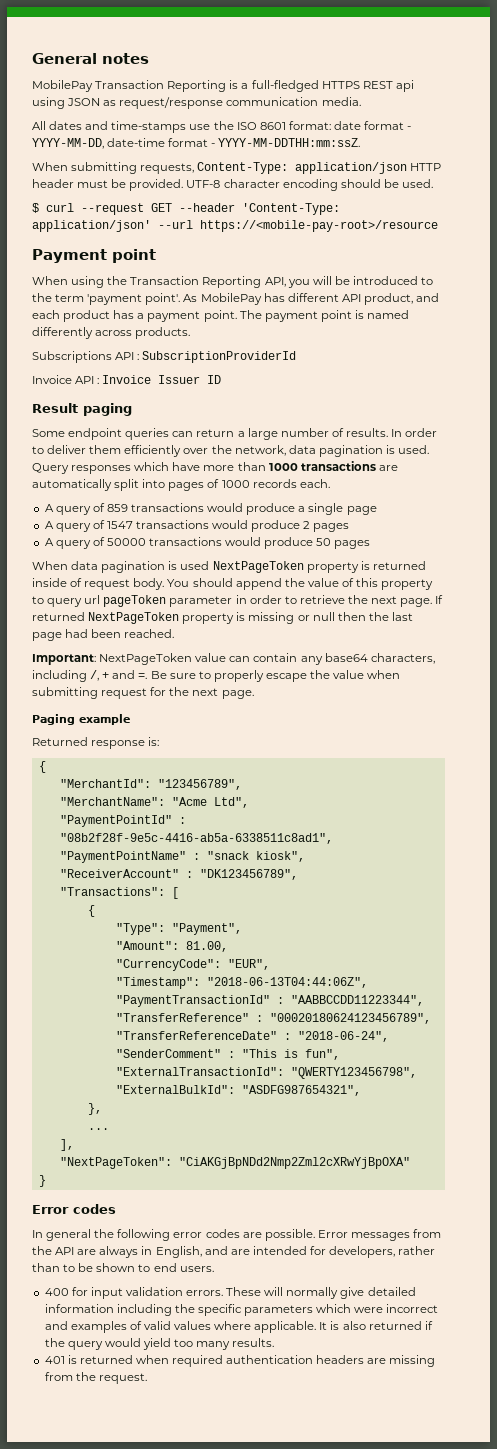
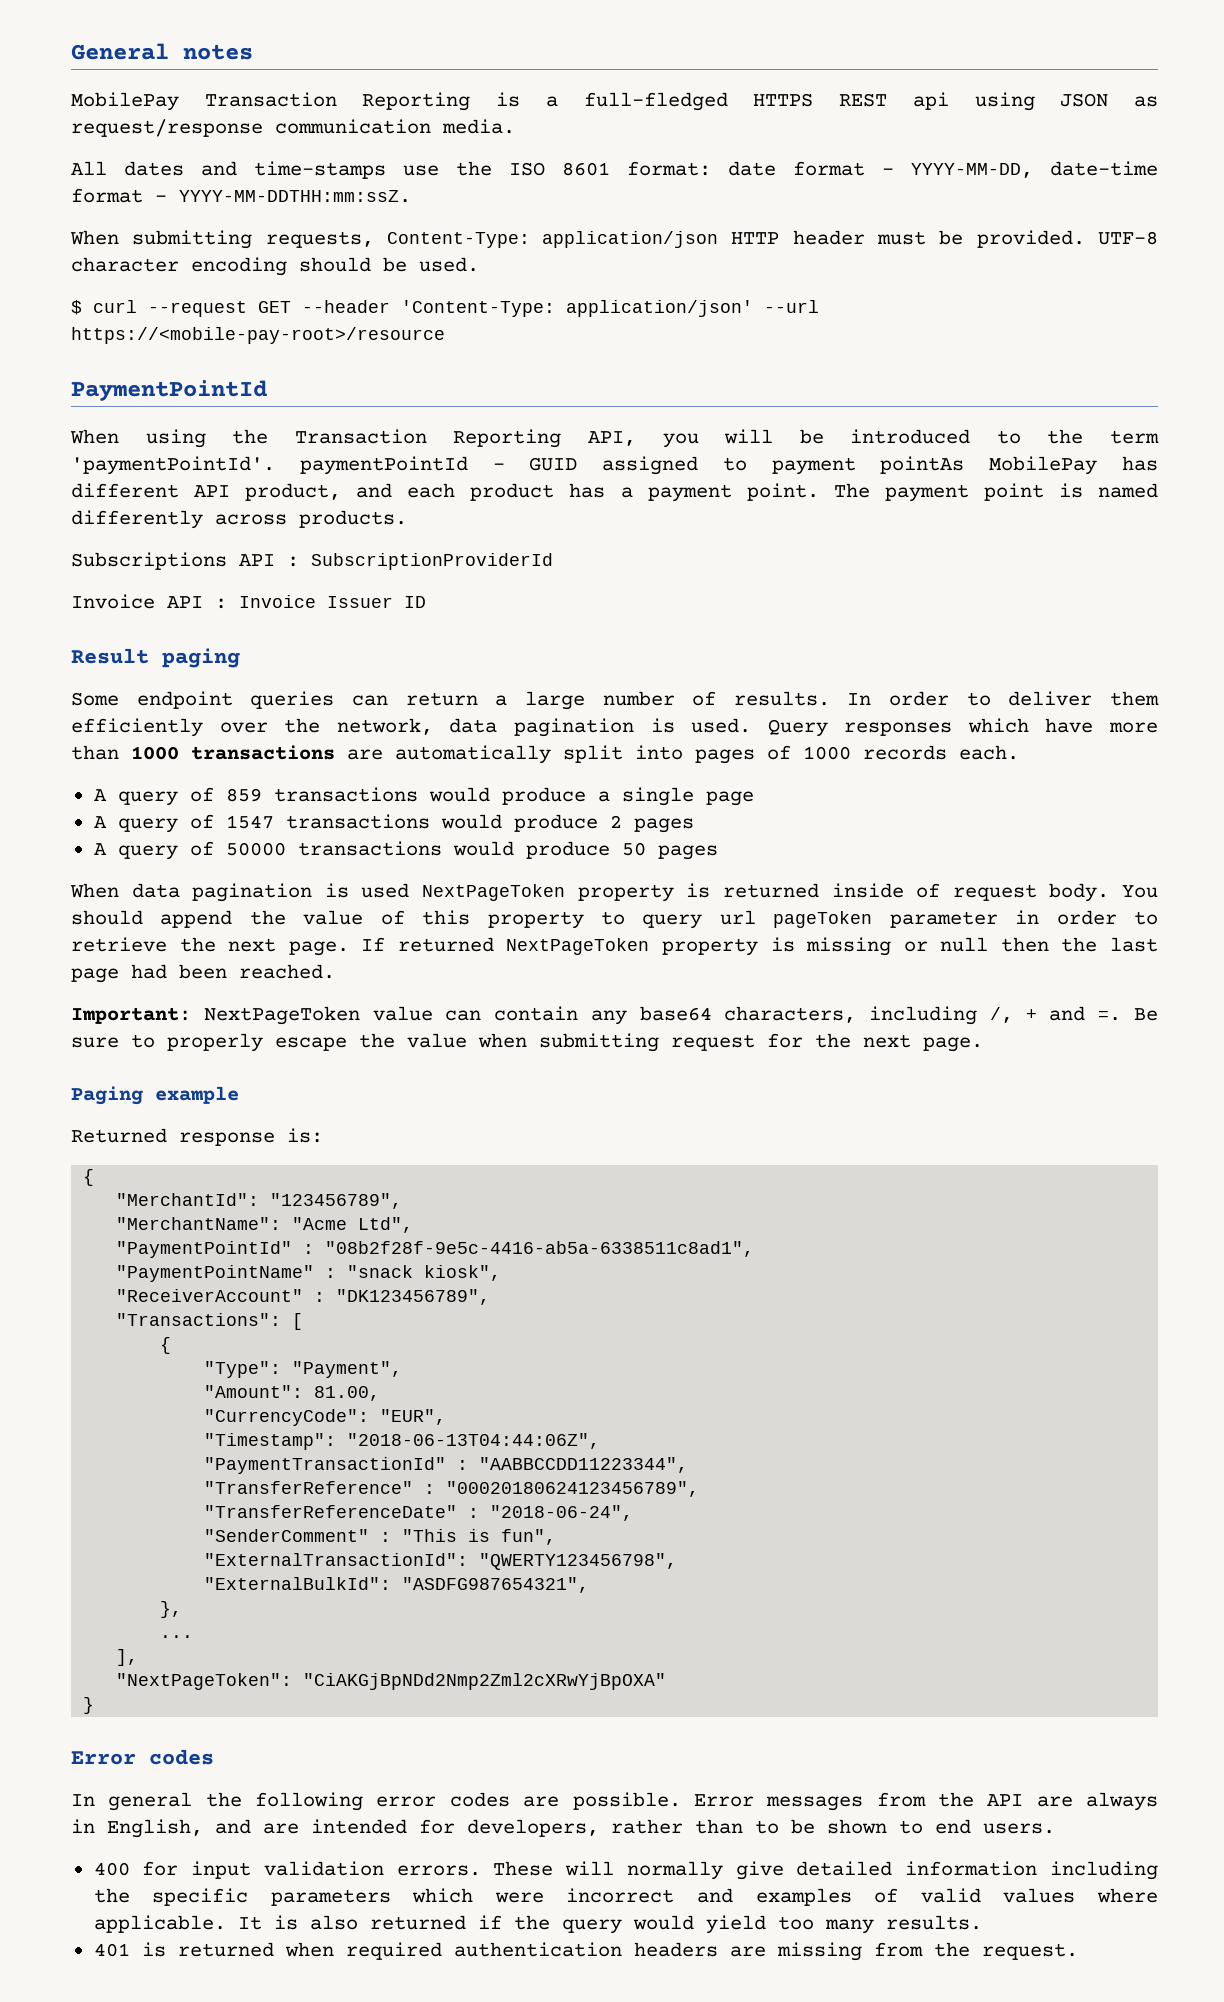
- Payment point
+ PaymentPointId
- When using the Transaction Reporting API, you will be introduced to the term 'payment point'. As MobilePay has different API product, and each product has a payment point.
+ When using the Transaction Reporting API, you will be introduced to the term 'paymentPointId'. paymentPointId - GUID assigned to payment pointAs MobilePay has different API product, and each product has a payment point.

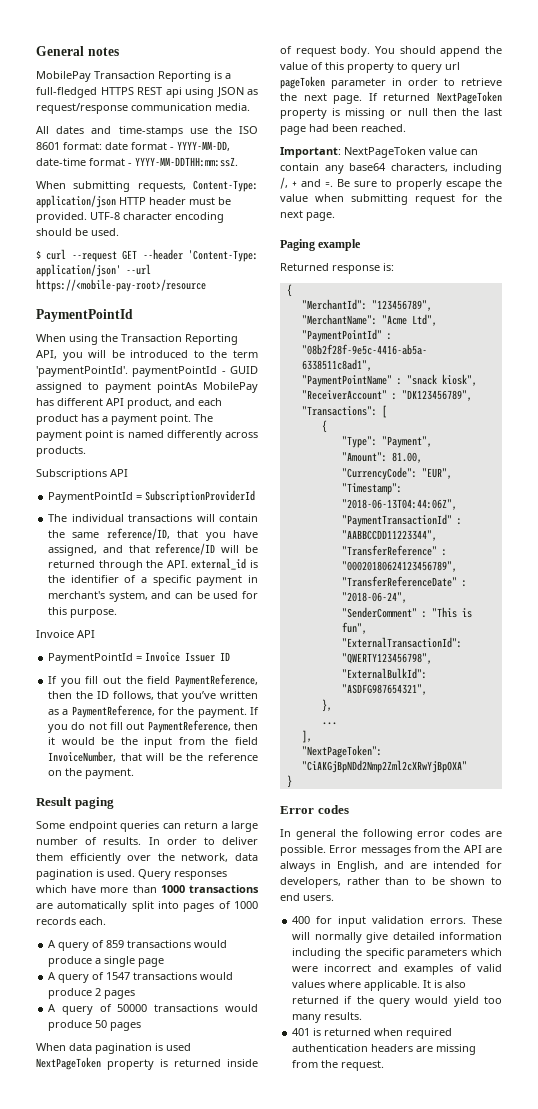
- Subscriptions API : SubscriptionProviderId
+ Subscriptions API
+ PaymentPointId = SubscriptionProviderId
+ The individual transactions will contain the same reference/ID, that you have assigned, and that reference/ID will be returned through the API. external_id is the identifier of a specific payment in merchant's system, and can be used for this purpose.
- Invoice API : Invoice Issuer ID
+ Invoice API
+ PaymentPointId = Invoice Issuer ID
+ If you fill out the field PaymentReference, then the ID follows, that you’ve written as a PaymentReference, for the payment. If you do not fill out PaymentReference, then it would be the input from the field InvoiceNumber, that will be the reference on the payment.

